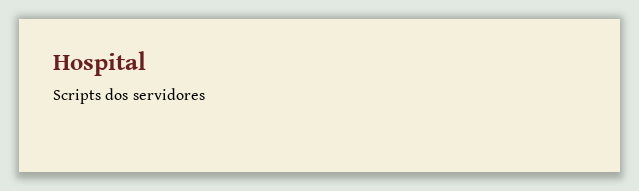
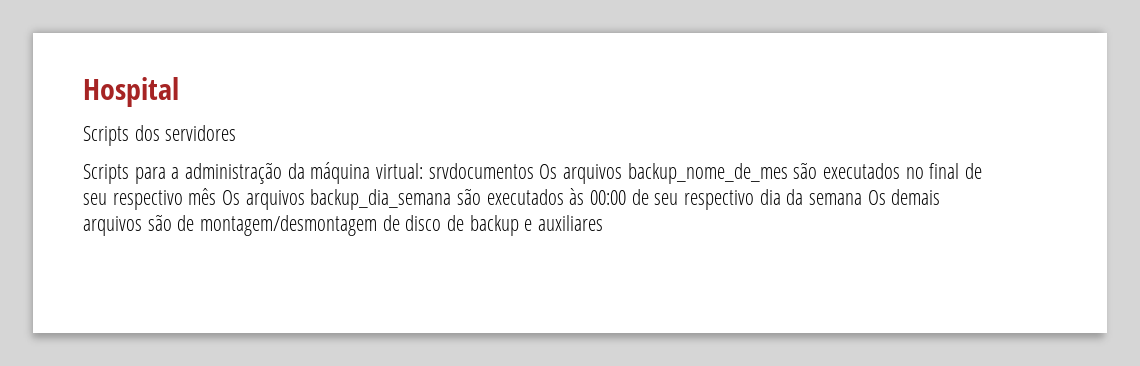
+ Scripts para a administração da máquina virtual: srvdocumentos Os arquivos backup_nome_de_mes são executados no final de seu respectivo mês Os arquivos backup_dia_semana são executados às 00:00 de seu respectivo dia da semana Os demais arquivos são de montagem/desmontagem de disco de backup e auxiliares

